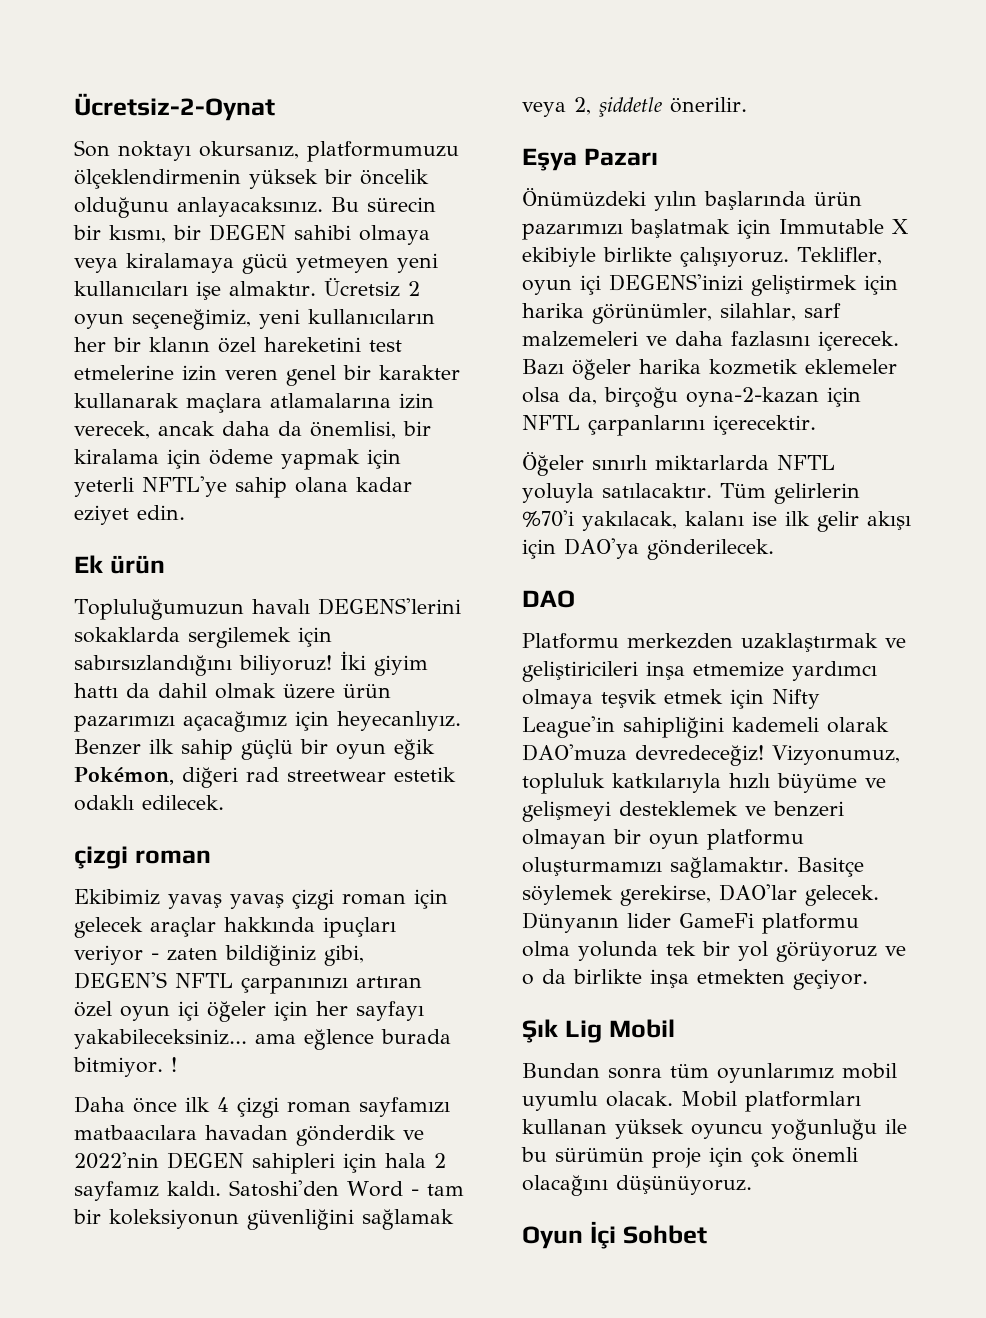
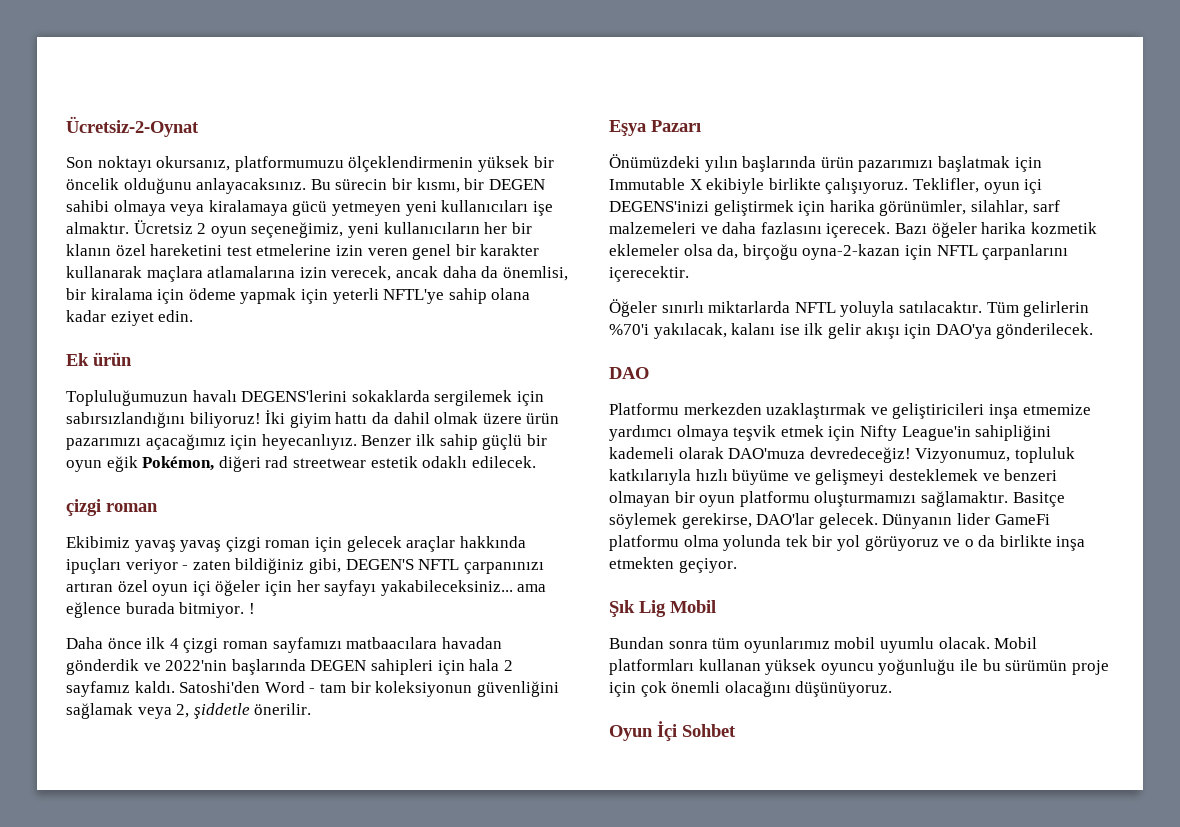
- Daha önce ilk 4 çizgi roman sayfamızı matbaacılara havadan gönderdik ve 2022'nin DEGEN sahipleri için hala 2 sayfamız kaldı.
+ Daha önce ilk 4 çizgi roman sayfamızı matbaacılara havadan gönderdik ve 2022'nin başlarında DEGEN sahipleri için hala 2 sayfamız kaldı.

